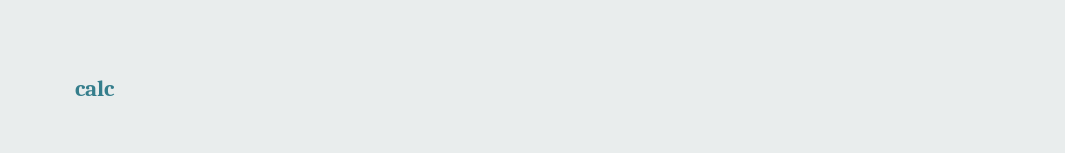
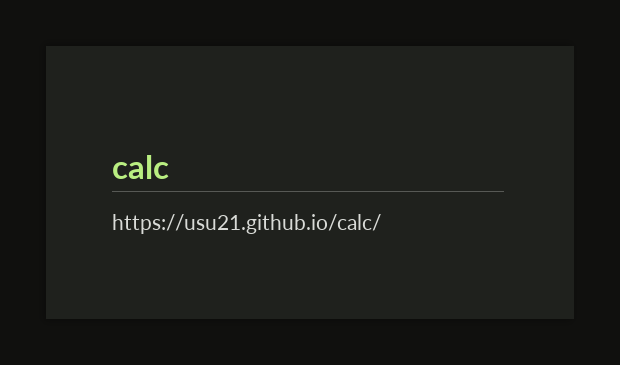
+ https://usu21.github.io/calc/

